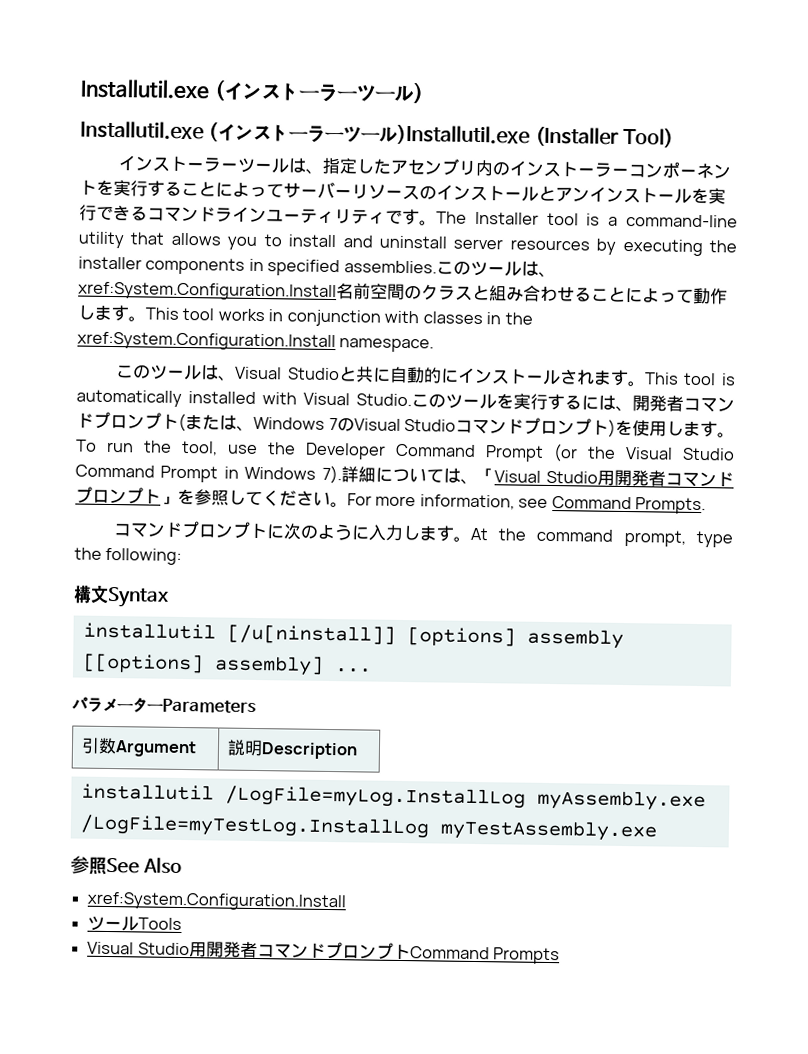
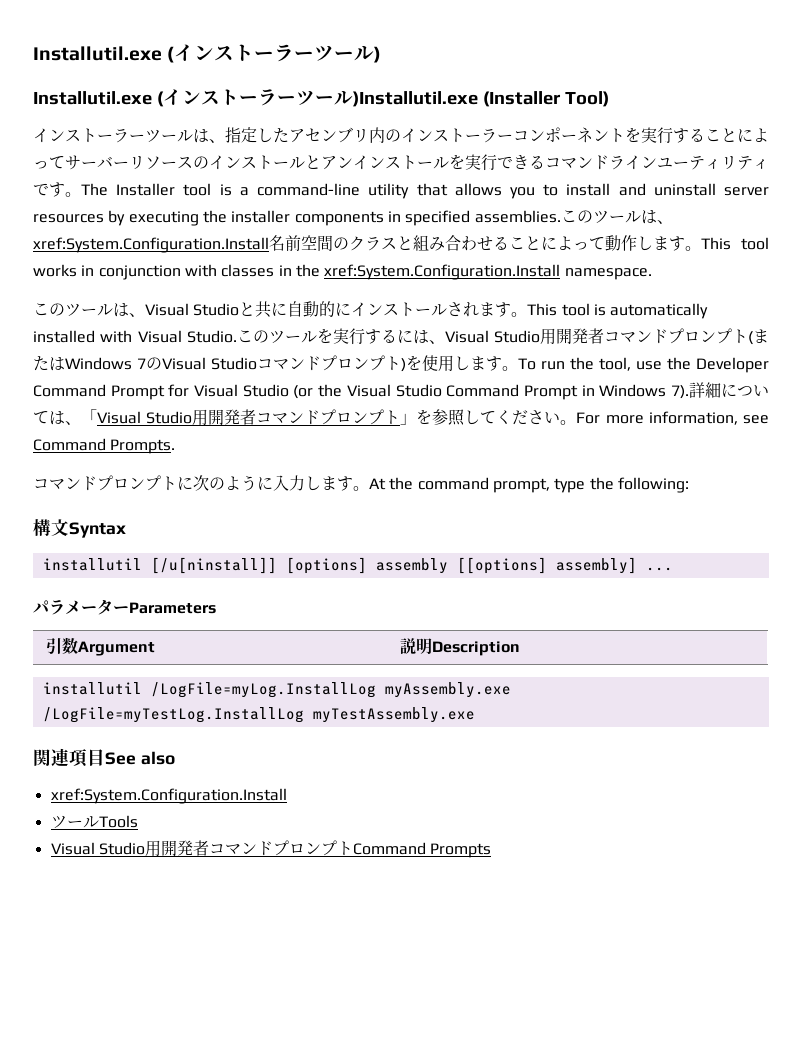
- このツールを実行するには、開発者コマンドプロンプト(または、Windows 7のVisual Studioコマンドプロンプト)を使用します。
+ このツールを実行するには、Visual Studio用開発者コマンドプロンプト(またはWindows 7のVisual Studioコマンドプロンプト)を使用します。
- To run the tool, use the Developer Command Prompt (or the Visual Studio Command Prompt in Windows 7).
+ To run the tool, use the Developer Command Prompt for Visual Studio (or the Visual Studio Command Prompt in Windows 7).
- 参照See Also
+ 関連項目See also

